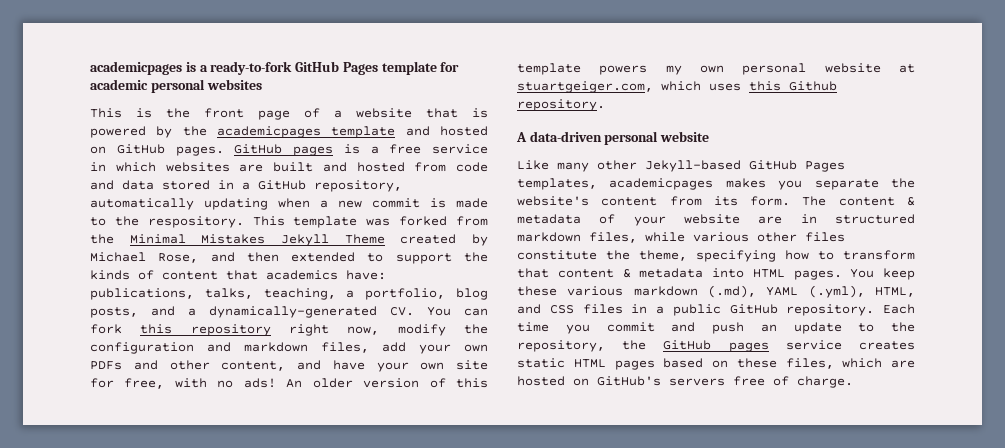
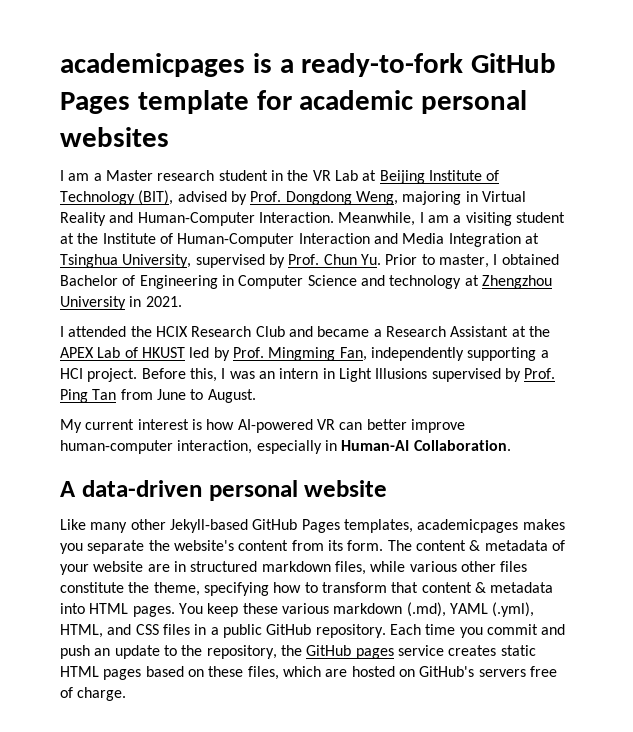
- This is the front page of a website that is powered by the academicpages template and hosted on GitHub pages. GitHub pages is a free service in which websites are built and hosted from code and data stored in a GitHub repository, automatically updating when a new commit is made to the respository. This template was forked from the Minimal Mistakes Jekyll Theme created by Michael Rose, and then extended to support the kinds of content that academics have: publications, talks, teaching, a portfolio, blog posts, and a dynamically-generated CV. You can fork this repository right now, modify the configuration and markdown files, add your own PDFs and other content, and have your own site for free, with no ads! An older version of this template powers my own personal website at stuartgeiger.com, which uses this Github repository.
+ I am a Master research student in the VR Lab at Beijing Institute of Technology (BIT), advised by Prof. Dongdong Weng, majoring in Virtual Reality and Human-Computer Interaction. Meanwhile, I am a visiting student at the Institute of Human-Computer Interaction and Media Integration at Tsinghua University, supervised by Prof. Chun Yu. Prior to master, I obtained Bachelor of Engineering in Computer Science and technology at Zhengzhou University in 2021.
+ I attended the HCIX Research Club and became a Research Assistant at the APEX Lab of HKUST led by Prof. Mingming Fan, independently supporting a HCI project. Before this, I was an intern in Light Illusions supervised by Prof. Ping Tan from June to August.
+ My current interest is how AI-powered VR can better improve human-computer interaction, especially in Human-AI Collaboration.

